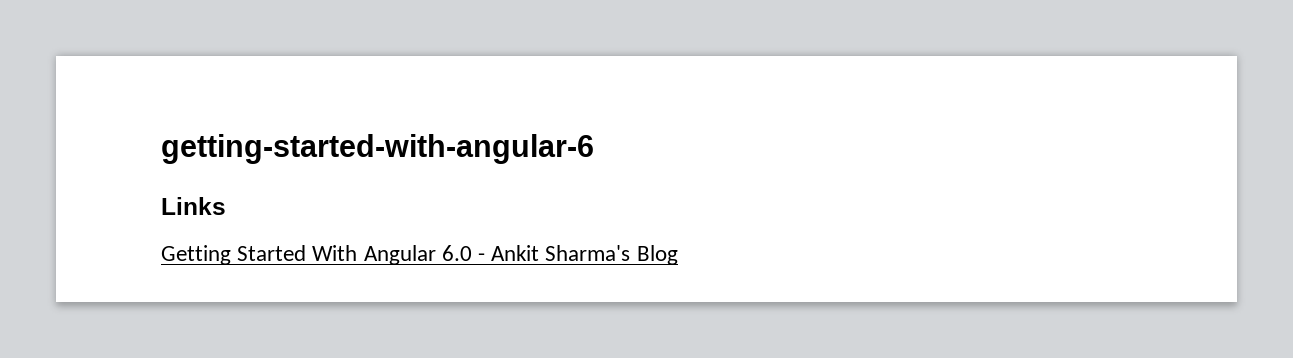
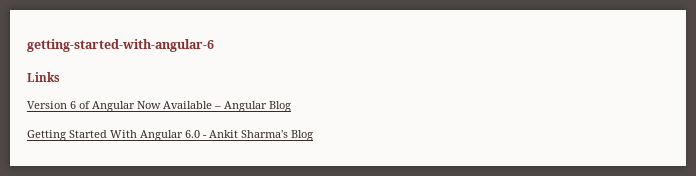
+ Version 6 of Angular Now Available – Angular Blog

